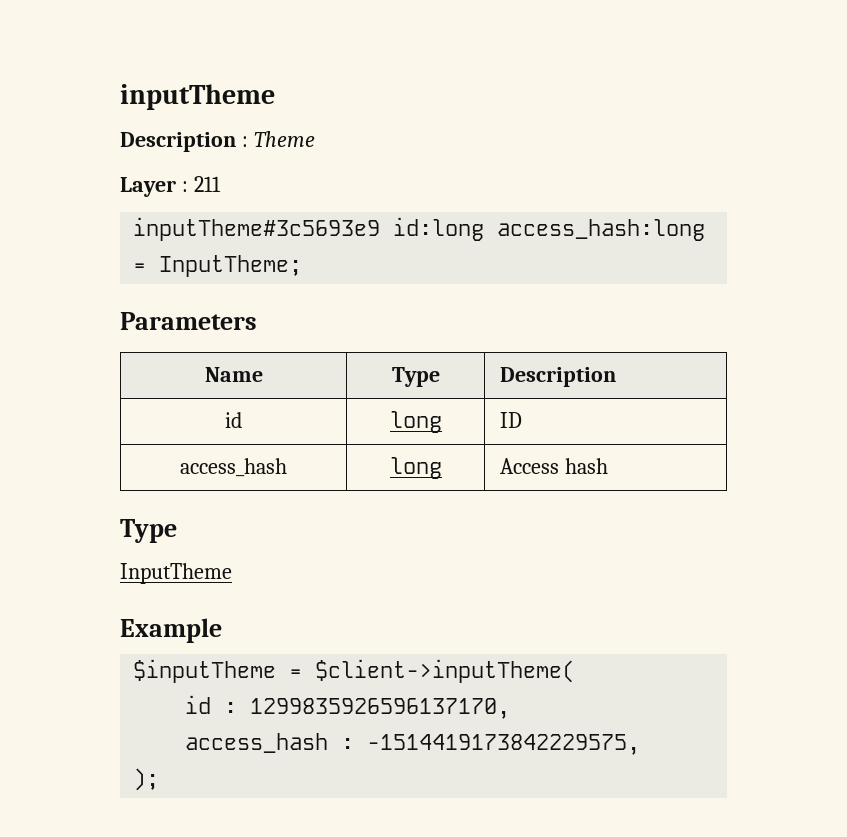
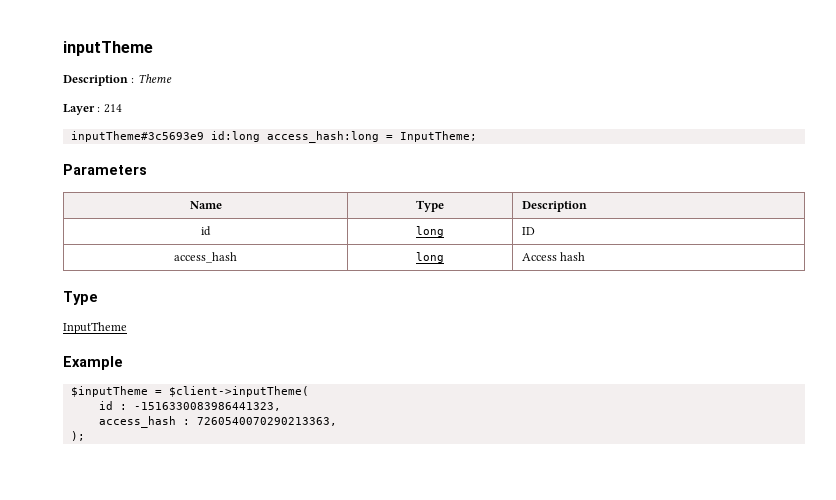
- Layer : 211
+ Layer : 214
- id : 1299835926596137170,
+ id : -1516330083986441323,
- access_hash : -1514419173842229575,
+ access_hash : 7260540070290213363,

